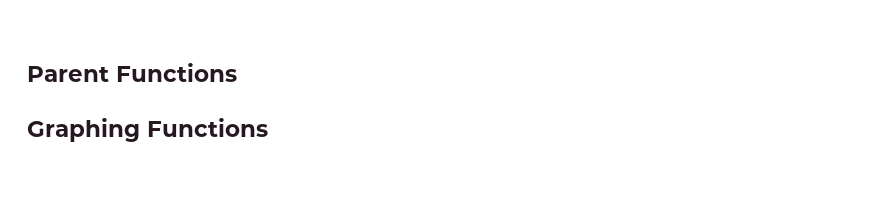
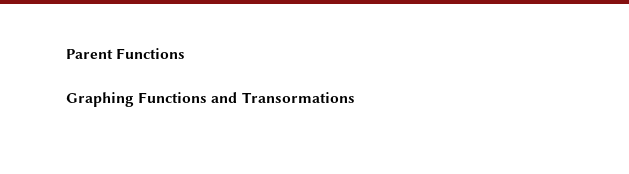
- Graphing Functions
+ Graphing Functions and Transormations

